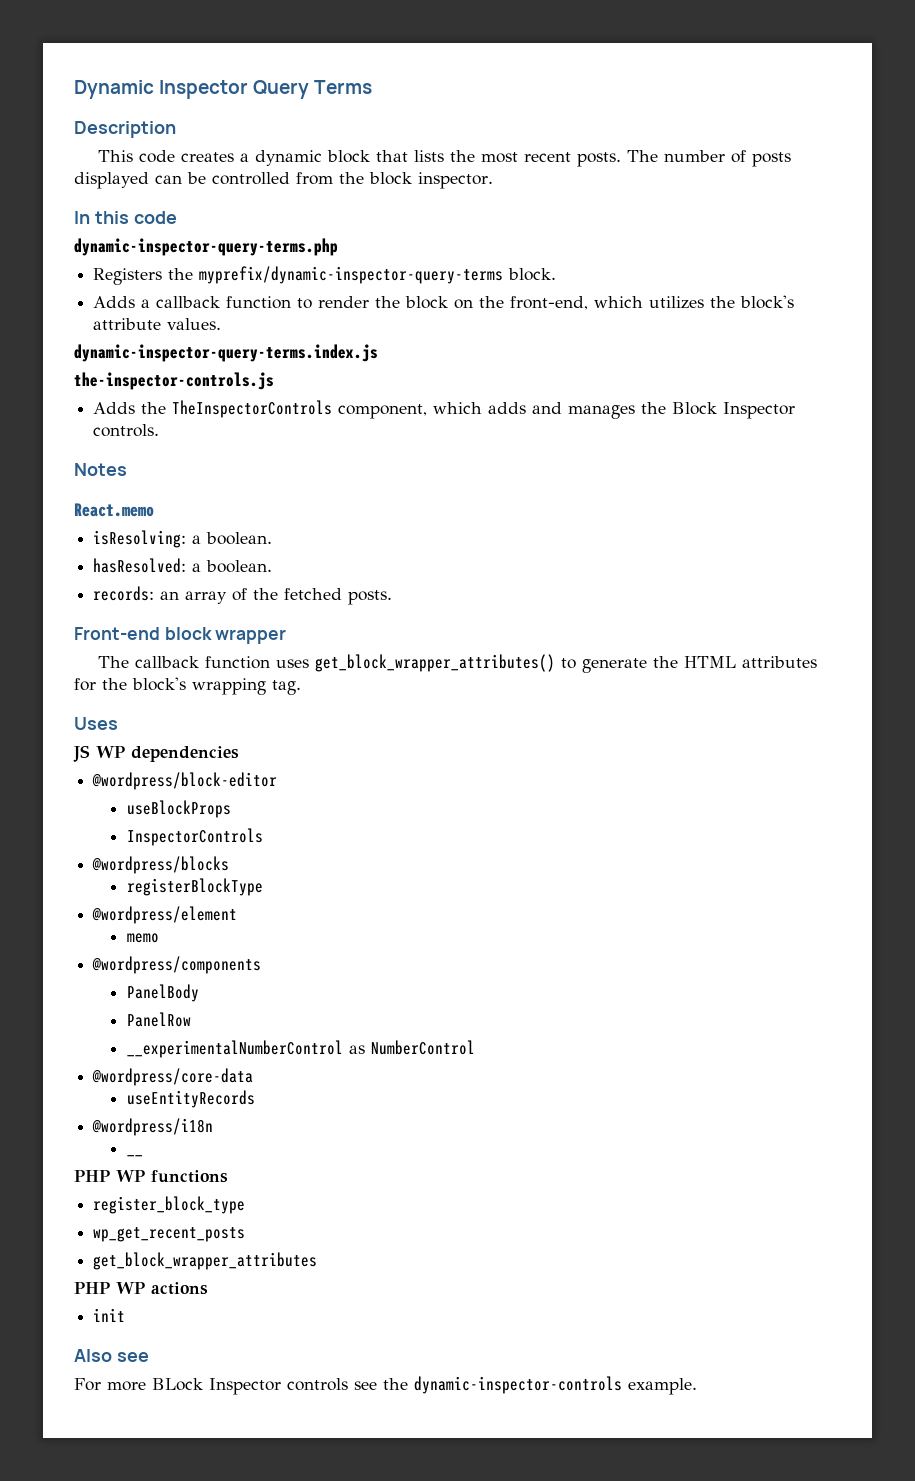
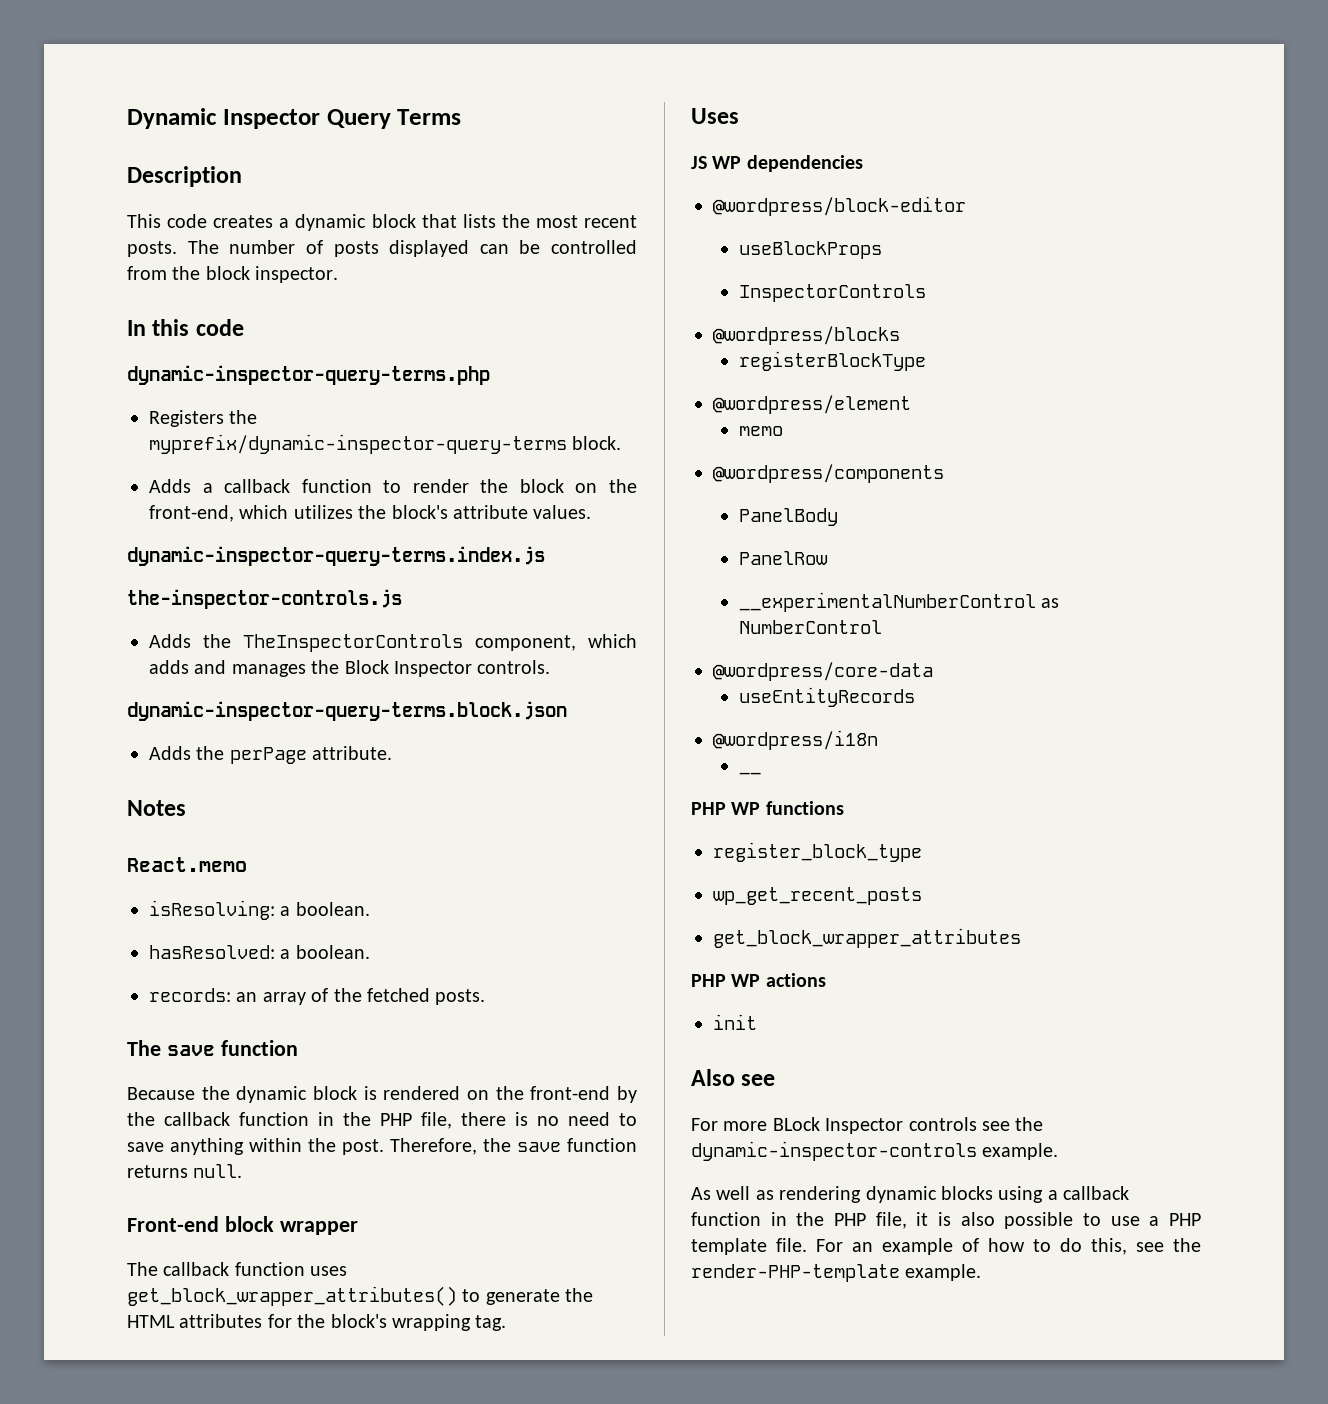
+ dynamic-inspector-query-terms.block.json
+ Adds the perPage attribute.
+ The save function
+ Because the dynamic block is rendered on the front-end by the callback function in the PHP file, there is no need to save anything within the post. Therefore, the save function returns null.
+ As well as rendering dynamic blocks using a callback function in the PHP file, it is also possible to use a PHP template file. For an example of how to do this, see the render-PHP-template example.

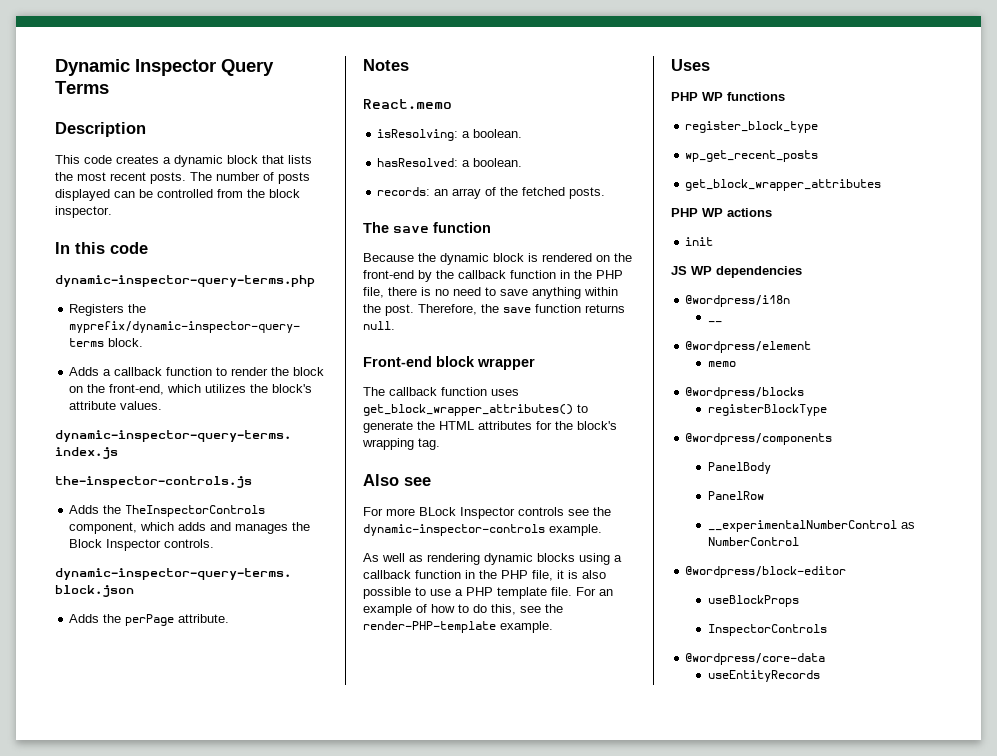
- Uses
- JS WP dependencies
- @wordpress/block-editor
- useBlockProps
- InspectorControls
- @wordpress/blocks
- registerBlockType
- @wordpress/element
- memo
- @wordpress/components
- PanelBody
- PanelRow
- __experimentalNumberControl as NumberControl
- @wordpress/core-data
- useEntityRecords
- @wordpress/i18n
- __
- PHP WP functions
- register_block_type
- wp_get_recent_posts
- get_block_wrapper_attributes
- PHP WP actions
- init
+ Uses
+ PHP WP functions
+ register_block_type
+ wp_get_recent_posts
+ get_block_wrapper_attributes
+ PHP WP actions
+ init
+ JS WP dependencies
+ @wordpress/i18n
+ __
+ @wordpress/element
+ memo
+ @wordpress/blocks
+ registerBlockType
+ @wordpress/components
+ PanelBody
+ PanelRow
+ __experimentalNumberControl as NumberControl
+ @wordpress/block-editor
+ useBlockProps
+ InspectorControls
+ @wordpress/core-data
+ useEntityRecords

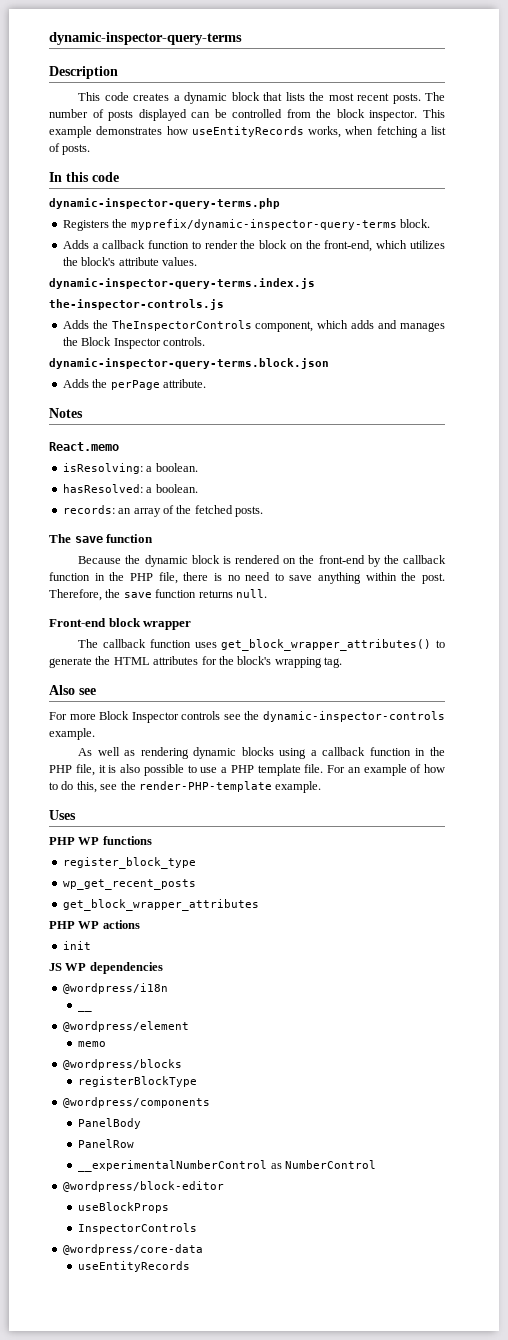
- Dynamic Inspector Query Terms
+ dynamic-inspector-query-terms
+ This example demonstrates how useEntityRecords works, when fetching a list of posts.
- For more BLock Inspector controls see the dynamic-inspector-controls example.
+ For more Block Inspector controls see the dynamic-inspector-controls example.

